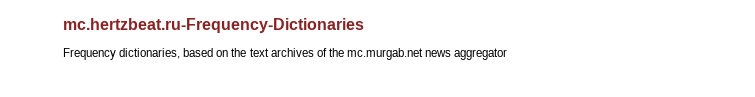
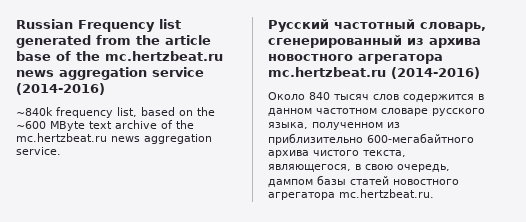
- mc.hertzbeat.ru-Frequency-Dictionaries
- Frequency dictionaries, based on the text archives of the mc.murgab.net news aggregator
+ Russian Frequency list generated from the article base of the mc.hertzbeat.ru news aggregation service (2014-2016)
+ ~840k frequency list, based on the ~600 MByte text archive of the mc.hertzbeat.ru news aggregation service.
+ Русский частотный словарь, сгенерированный из архива новостного агрегатора mc.hertzbeat.ru (2014-2016)
+ Около 840 тысяч слов содержится в данном частотном словаре русского языка, полученном из приблизительно 600-мегабайтного архива чистого текста, являющегося, в свою очередь, дампом базы статей новостного агрегатора mc.hertzbeat.ru.

